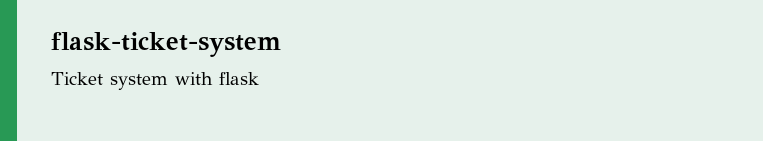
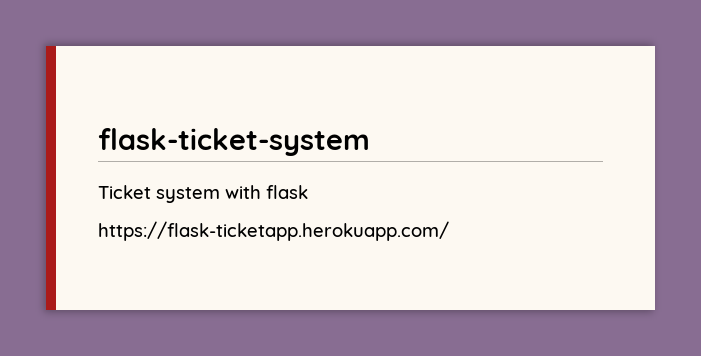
+ https://flask-ticketapp.herokuapp.com/

